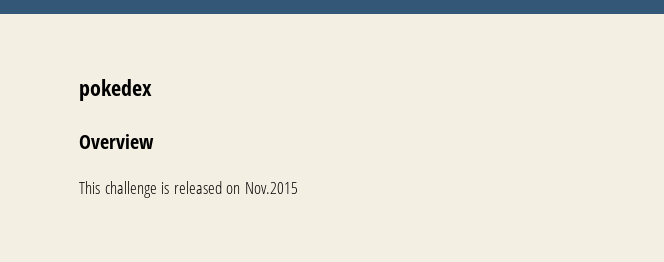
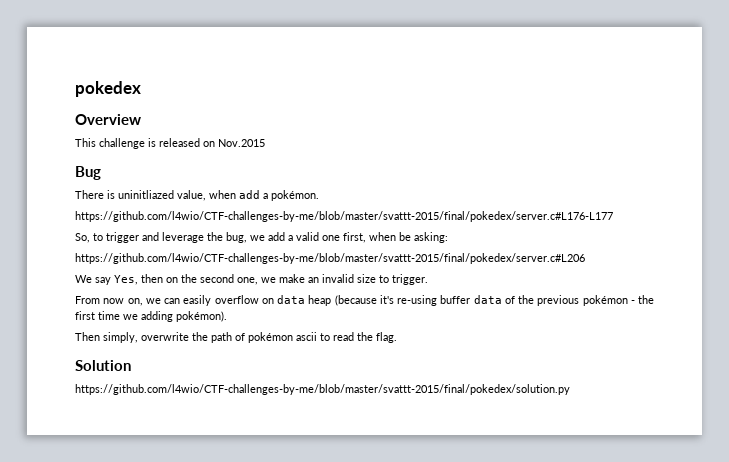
+ Bug
+ There is uninitliazed value, when add a pokémon.
+ https://github.com/l4wio/CTF-challenges-by-me/blob/master/svattt-2015/final/pokedex/server.c#L176-L177
+ So, to trigger and leverage the bug, we add a valid one first, when be asking:
+ https://github.com/l4wio/CTF-challenges-by-me/blob/master/svattt-2015/final/pokedex/server.c#L206
+ We say Yes, then on the second one, we make an invalid size to trigger.
+ From now on, we can easily overflow on data heap (because it's re-using buffer data of the previous pokémon - the first time we adding pokémon).
+ Then simply, overwrite the path of pokémon ascii to read the flag.
+ Solution
+ https://github.com/l4wio/CTF-challenges-by-me/blob/master/svattt-2015/final/pokedex/solution.py

